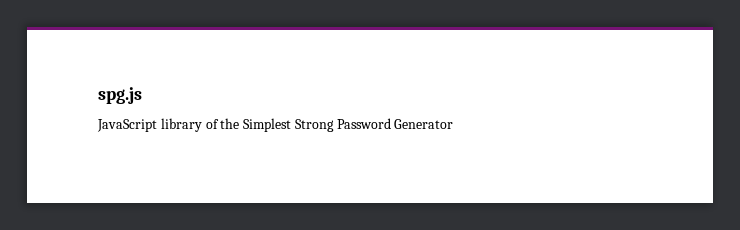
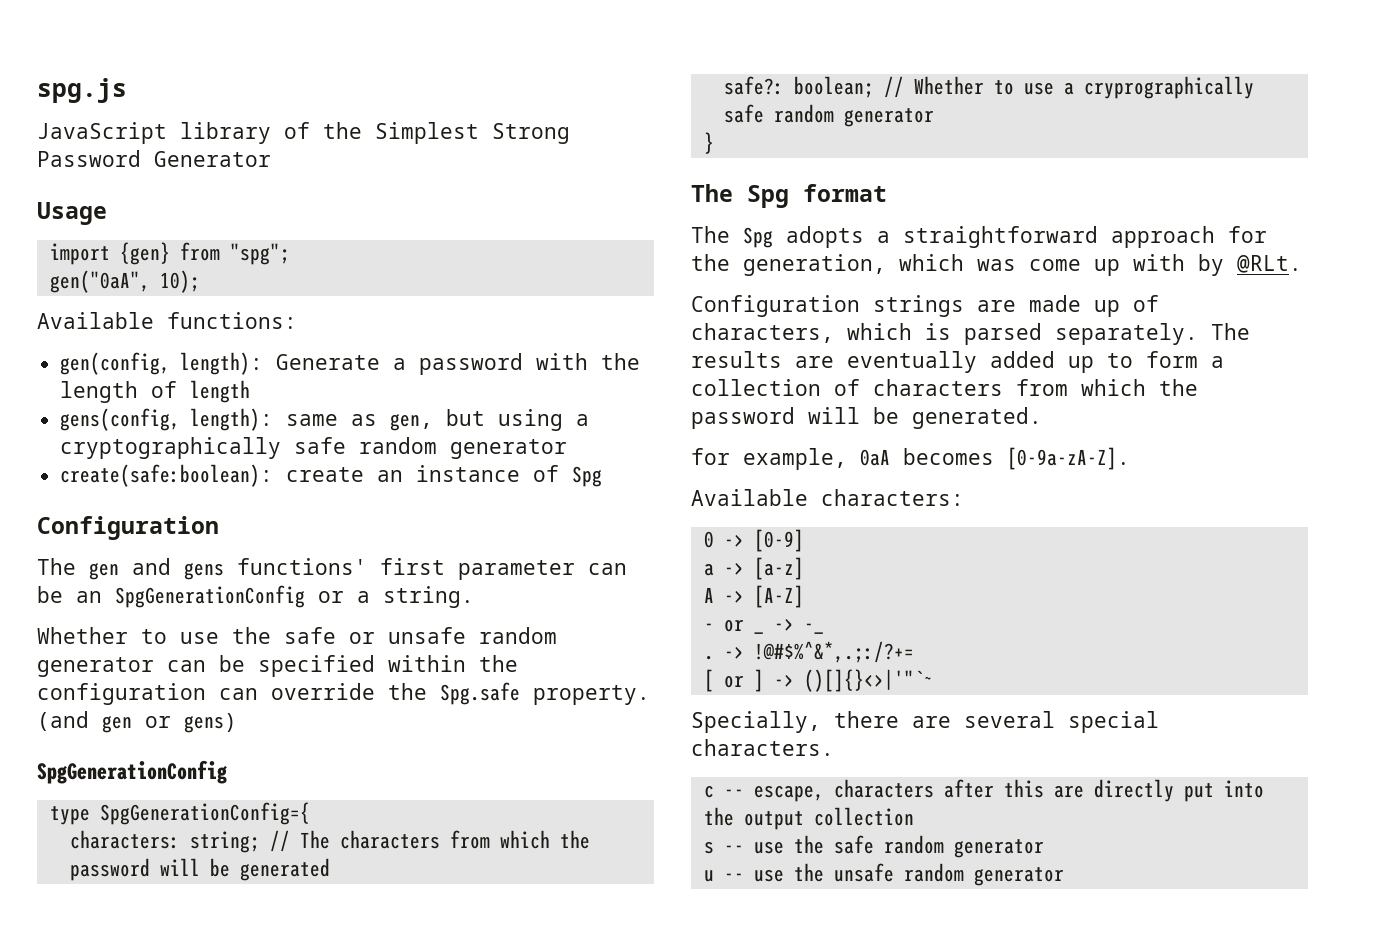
+ Usage
+ import {gen} from "spg";
+ gen("0aA", 10);
+ Available functions:
+ gen(config, length): Generate a password with the length of length
+ gens(config, length): same as gen, but using a cryptographically safe random generator
+ create(safe:boolean): create an instance of Spg
+ Configuration
+ The gen and gens functions' first parameter can be an SpgGenerationConfig or a string.
+ Whether to use the safe or unsafe random generator can be specified within the configuration can override the Spg.safe property. (and gen or gens)
+ SpgGenerationConfig
+ type SpgGenerationConfig={
+ characters: string; // The characters from which the password will be generated
+ safe?: boolean; // Whether to use a cryprographically safe random generator
+ }
+ The Spg format
+ The Spg adopts a straightforward approach for the generation, which was come up with by @RLt.
+ Configuration strings are made up of characters, which is parsed separately. The results are eventually added up to form a collection of characters from which the password will be generated.
+ for example, 0aA becomes [0-9a-zA-Z].
+ Available characters:
+ 0 -> [0-9]
+ a -> [a-z]
+ A -> [A-Z]
+ - or _ -> -_
+ . -> !@#$%^&*,.;:/?+=
+ [ or ] -> ()[]{}<>|'"`~
+ Specially, there are several special characters.
+ c -- escape, characters after this are directly put into the output collection
+ s -- use the safe random generator
+ u -- use the unsafe random generator

